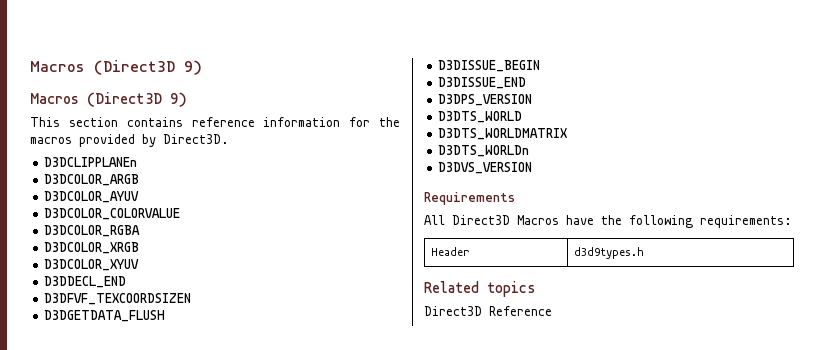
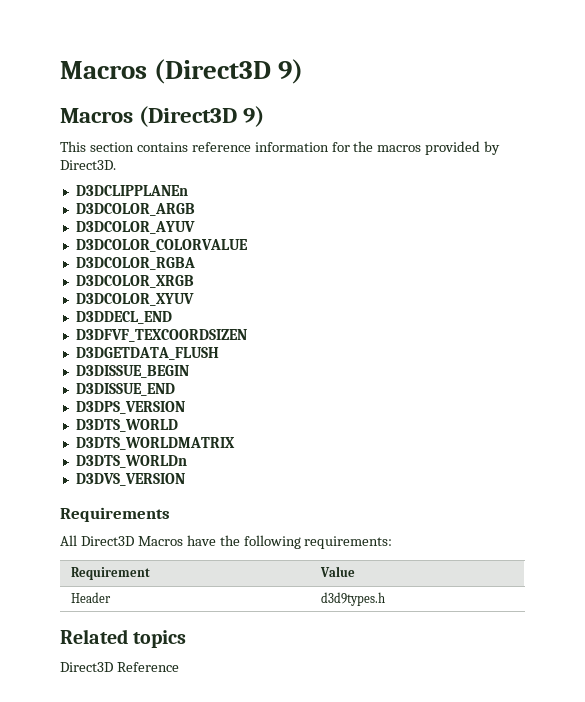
+ Requirement | Value

